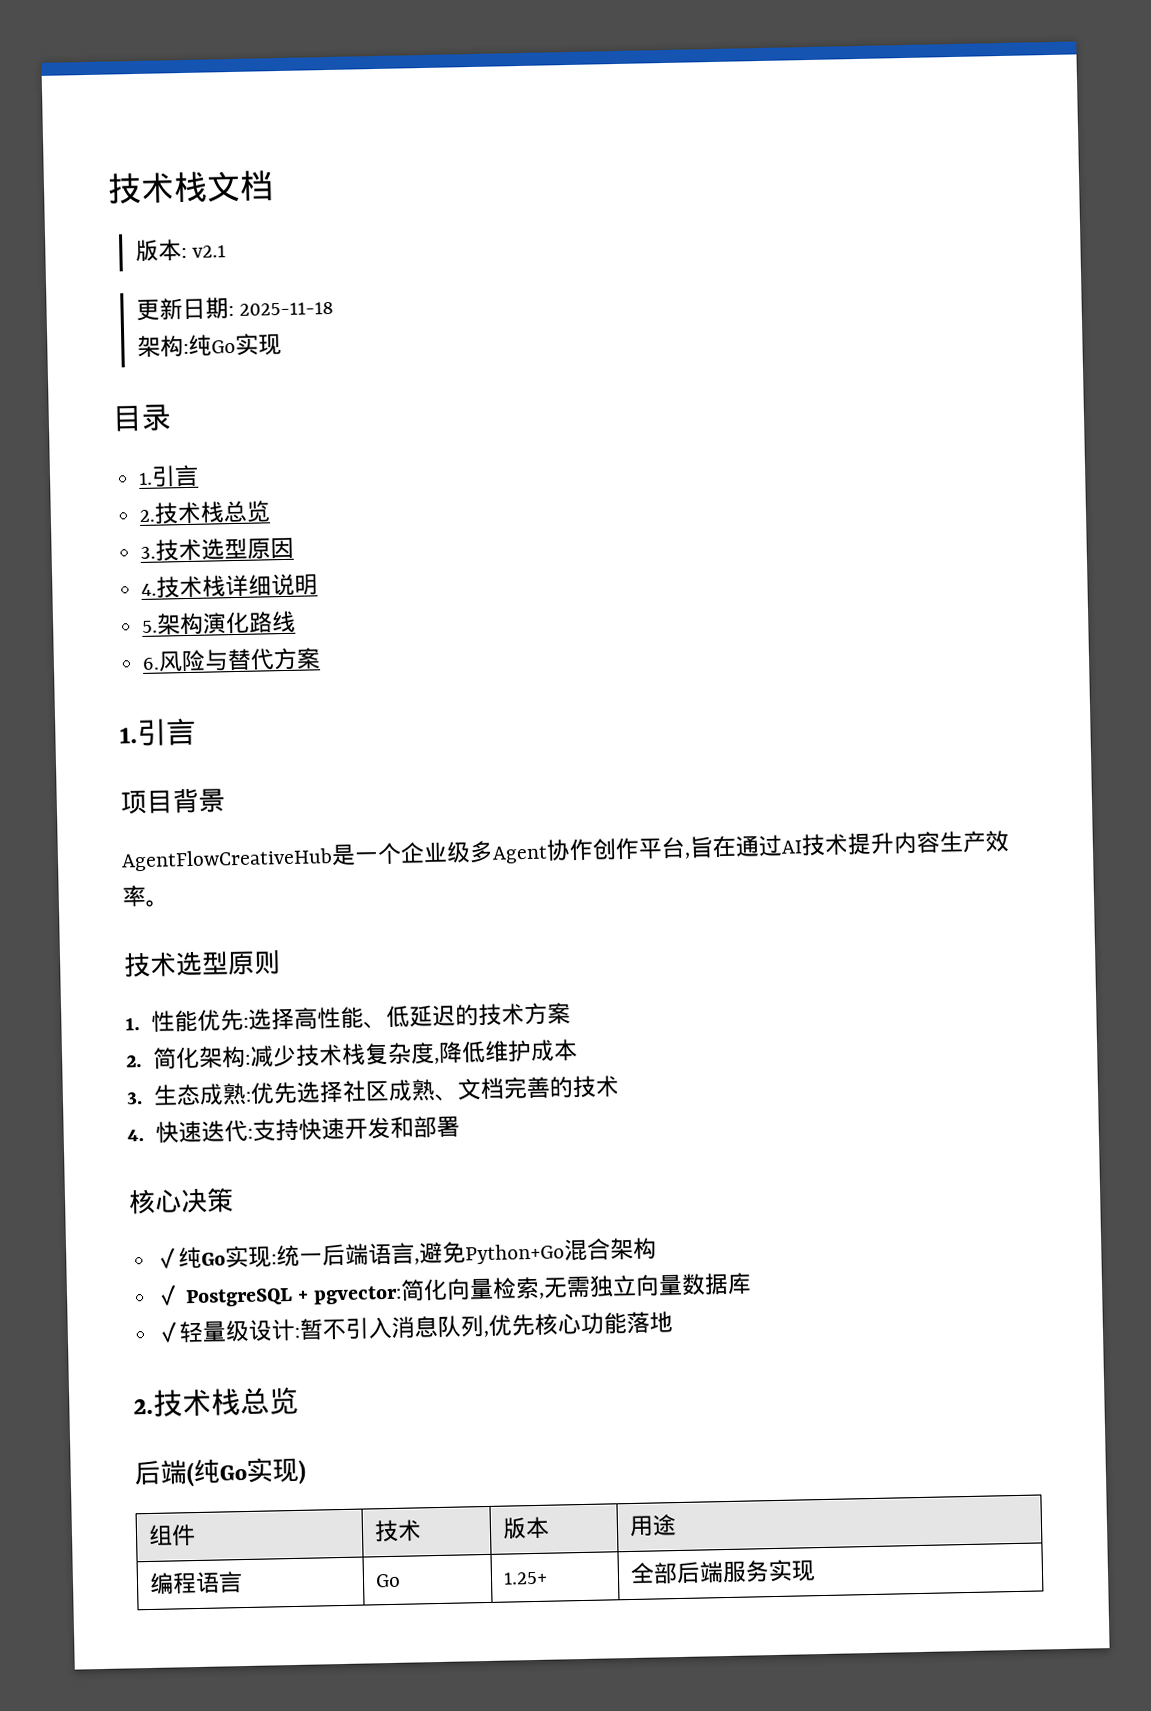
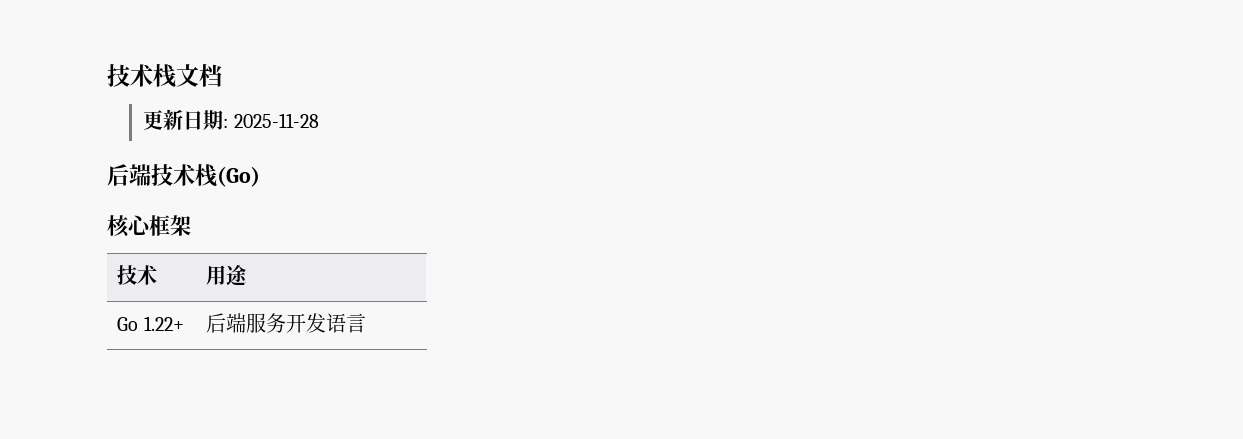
- 版本: v2.1
- 更新日期: 2025-11-18
- 架构:纯Go实现
- 目录
- 1.引言
- 2.技术栈总览
- 3.技术选型原因
- 4.技术栈详细说明
- 5.架构演化路线
- 6.风险与替代方案
- 1.引言
- 项目背景
- AgentFlowCreativeHub是一个企业级多Agent协作创作平台,旨在通过AI技术提升内容生产效率。
- 技术选型原则
- 1.性能优先:选择高性能、低延迟的技术方案
- 2.简化架构:减少技术栈复杂度,降低维护成本
- 3.生态成熟:优先选择社区成熟、文档完善的技术
- 4.快速迭代:支持快速开发和部署
- 核心决策
- ✓纯Go实现:统一后端语言,避免Python+Go混合架构
- ✓ PostgreSQL + pgvector:简化向量检索,无需独立向量数据库
- ✓轻量级设计:暂不引入消息队列,优先核心功能落地
- 2.技术栈总览
- 后端(纯Go实现)
- 组件 | 技术 | 版本 | 用途
- 编程语言 | Go | 1.25+ | 全部后端服务实现
+ 更新日期: 2025-11-28
+ 后端技术栈(Go)
+ 核心框架
+ 技术 | 用途
+ Go 1.22+ | 后端服务开发语言

